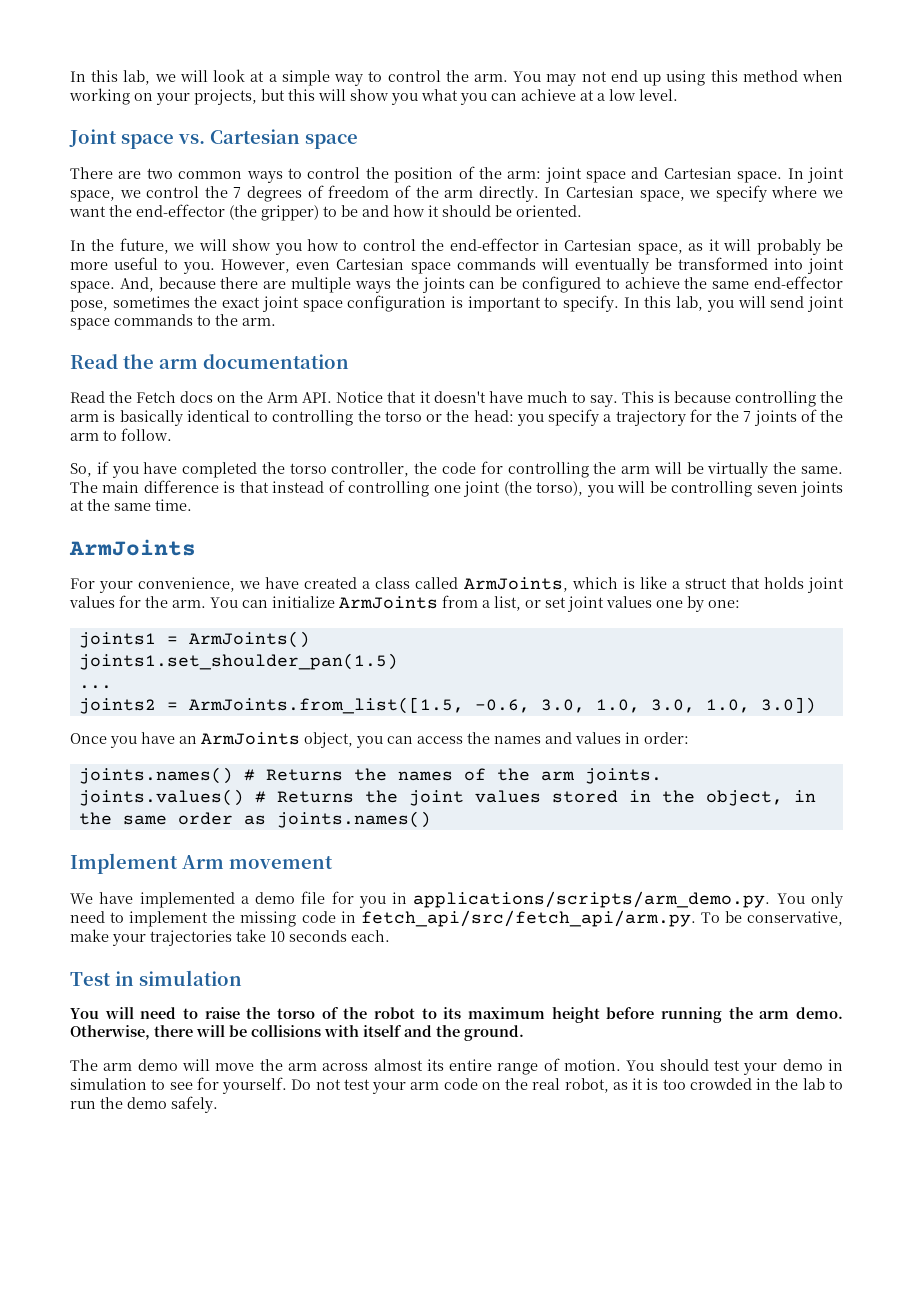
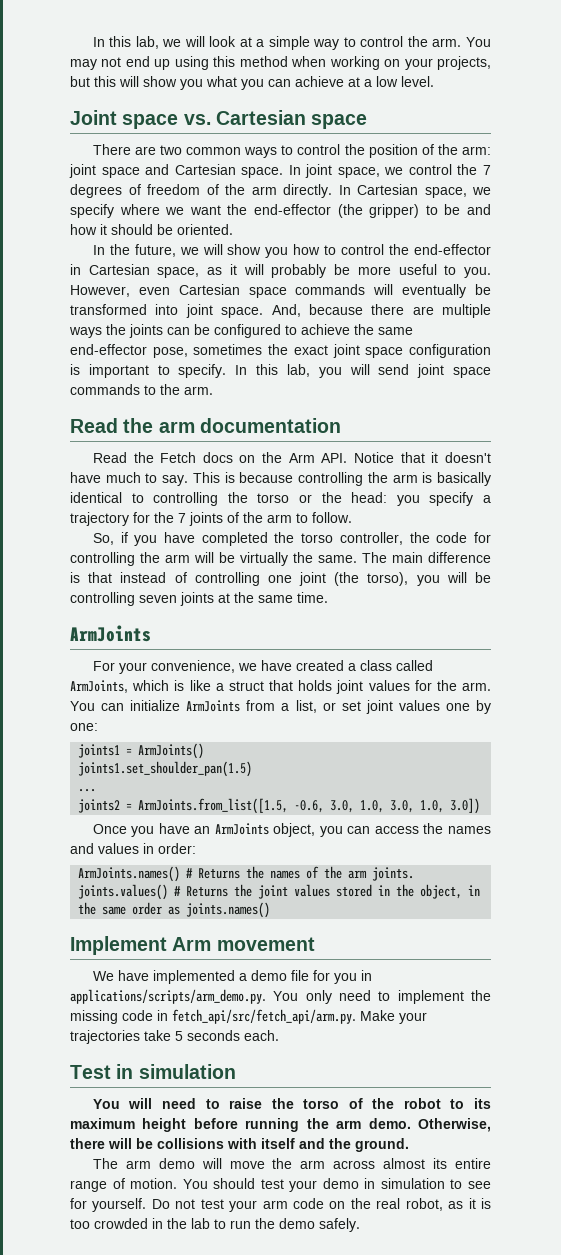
- joints.names() # Returns the names of the arm joints.
+ ArmJoints.names() # Returns the names of the arm joints.
- We have implemented a demo file for you in applications/scripts/arm_demo.py. You only need to implement the missing code in fetch_api/src/fetch_api/arm.py. To be conservative, make your trajectories take 10 seconds each.
+ We have implemented a demo file for you in applications/scripts/arm_demo.py. You only need to implement the missing code in fetch_api/src/fetch_api/arm.py. Make your trajectories take 5 seconds each.

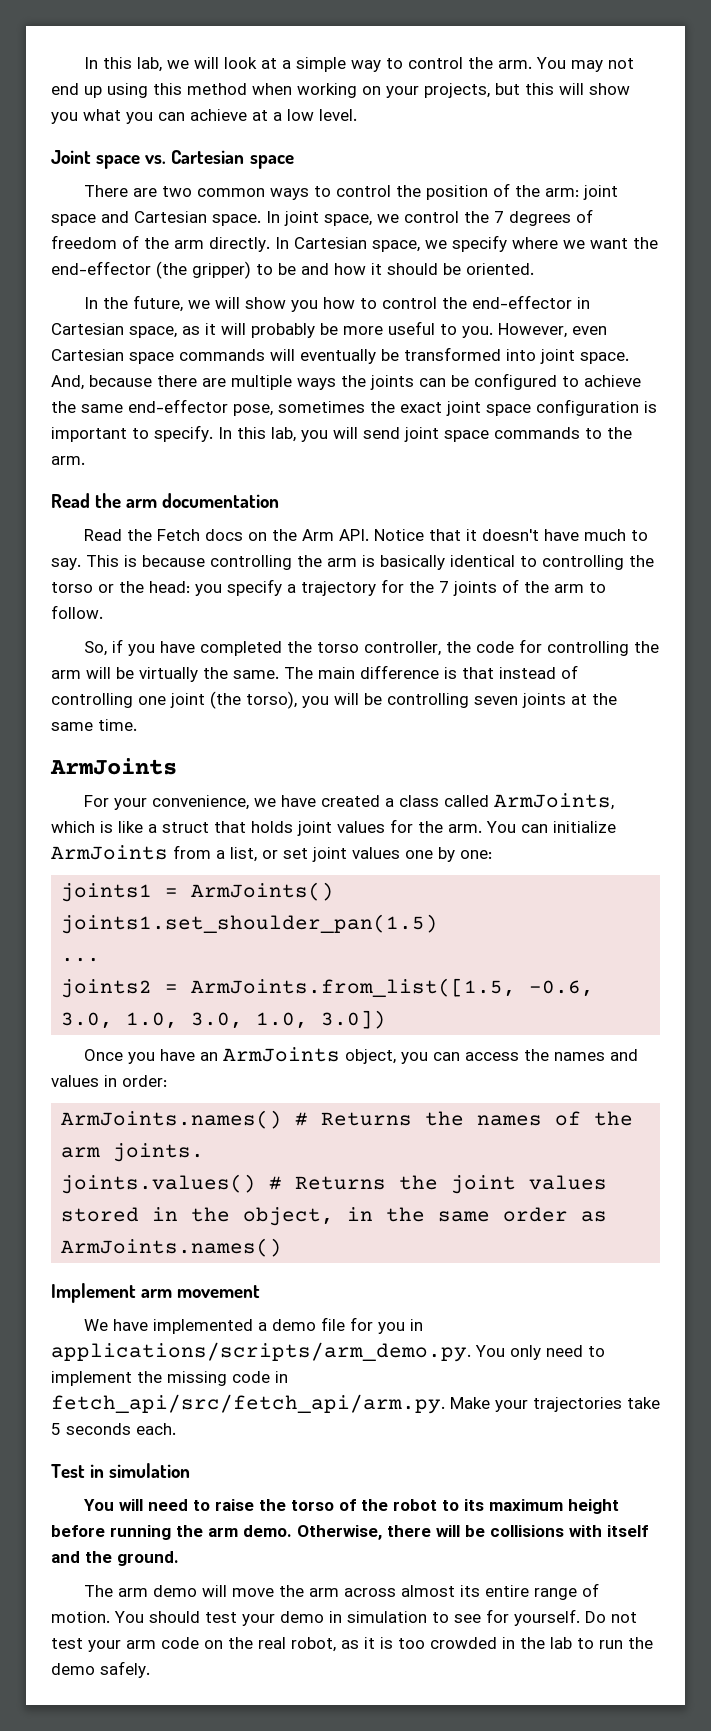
- joints.values() # Returns the joint values stored in the object, in the same order as joints.names()
+ joints.values() # Returns the joint values stored in the object, in the same order as ArmJoints.names()
- Implement Arm movement
+ Implement arm movement

